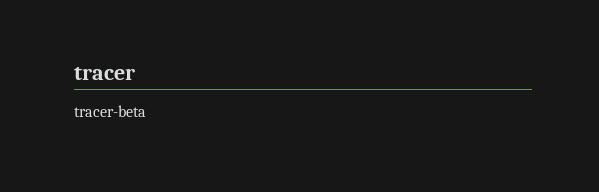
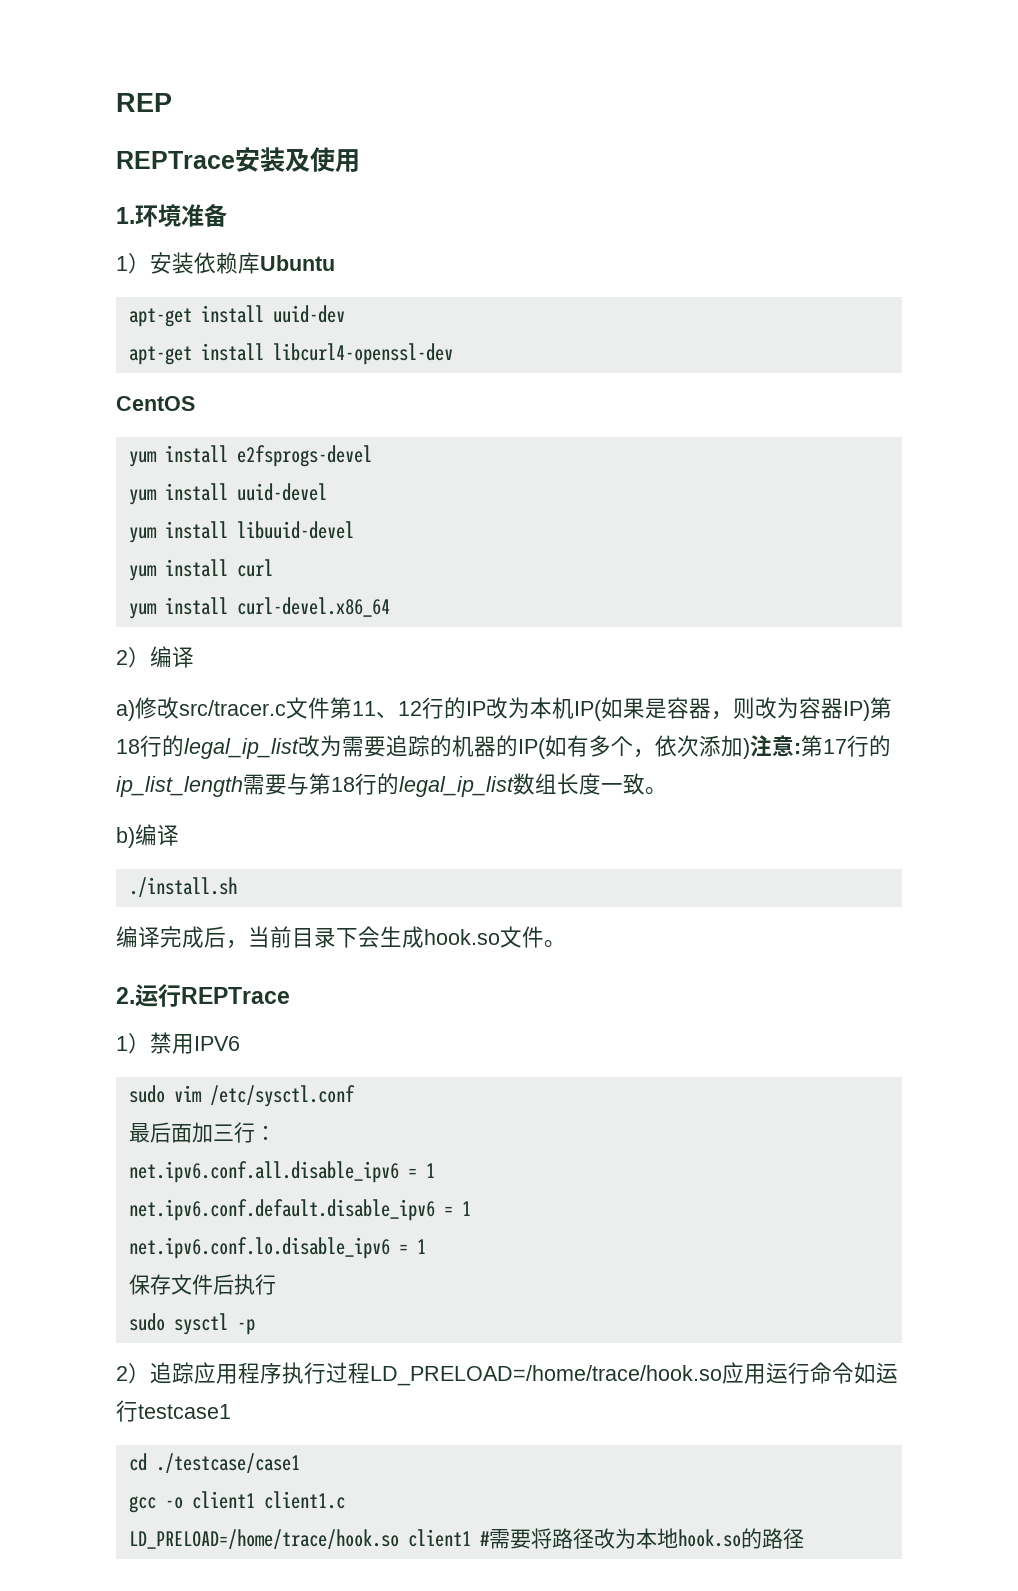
- tracer
- tracer-beta
+ REP
+ REPTrace安装及使用
+ 1.环境准备
+ 1）安装依赖库Ubuntu
+ apt-get install uuid-dev
+ apt-get install libcurl4-openssl-dev
+ CentOS
+ yum install e2fsprogs-devel
+ yum install uuid-devel
+ yum install libuuid-devel
+ yum install curl
+ yum install curl-devel.x86_64
+ 2）编译
+ a)修改src/tracer.c文件第11、12行的IP改为本机IP(如果是容器，则改为容器IP)第18行的legal_ip_list改为需要追踪的机器的IP(如有多个，依次添加)注意:第17行的ip_list_length需要与第18行的legal_ip_list数组长度一致。
+ b)编译
+ ./install.sh
+ 编译完成后，当前目录下会生成hook.so文件。
+ 2.运行REPTrace
+ 1）禁用IPV6
+ sudo vim /etc/sysctl.conf
+ 最后面加三行：
+ net.ipv6.conf.all.disable_ipv6 = 1
+ net.ipv6.conf.default.disable_ipv6 = 1
+ net.ipv6.conf.lo.disable_ipv6 = 1
+ 保存文件后执行
+ sudo sysctl -p
+ 2）追踪应用程序执行过程LD_PRELOAD=/home/trace/hook.so应用运行命令如运行testcase1
+ cd ./testcase/case1
+ gcc -o client1 client1.c
+ LD_PRELOAD=/home/trace/hook.so client1 #需要将路径改为本地hook.so的路径

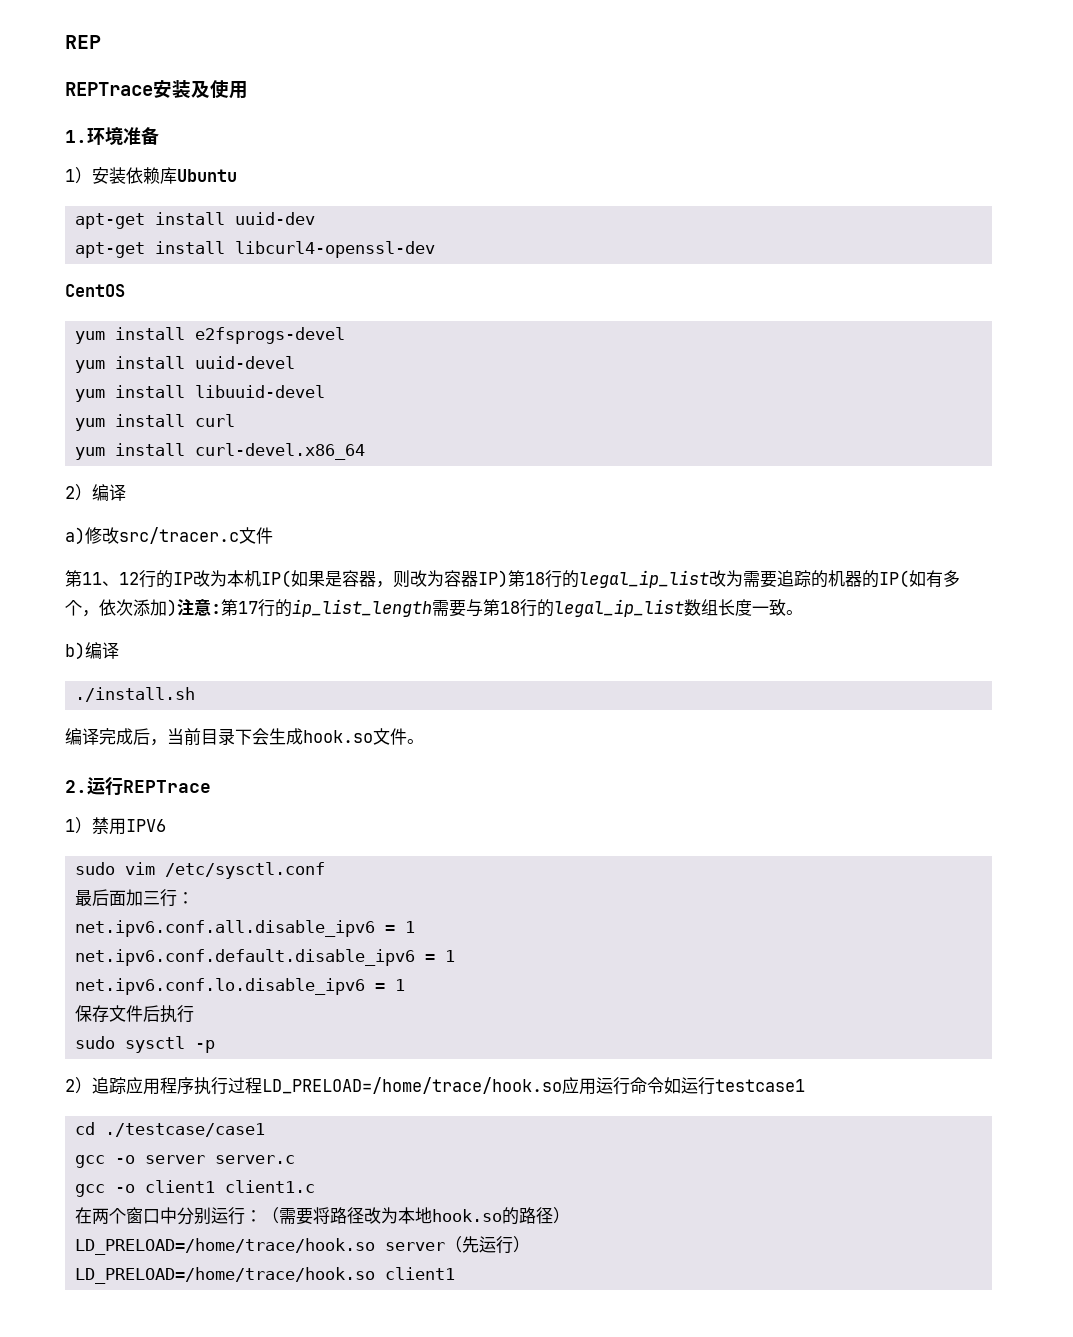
- a)修改src/tracer.c文件第11、12行的IP改为本机IP(如果是容器，则改为容器IP)第18行的legal_ip_list改为需要追踪的机器的IP(如有多个，依次添加)注意:第17行的ip_list_length需要与第18行的legal_ip_list数组长度一致。
+ a)修改src/tracer.c文件
+ 第11、12行的IP改为本机IP(如果是容器，则改为容器IP)第18行的legal_ip_list改为需要追踪的机器的IP(如有多个，依次添加)注意:第17行的ip_list_length需要与第18行的legal_ip_list数组长度一致。
+ gcc -o server server.c
- LD_PRELOAD=/home/trace/hook.so client1 #需要将路径改为本地hook.so的路径
+ 在两个窗口中分别运行：（需要将路径改为本地hook.so的路径）
+ LD_PRELOAD=/home/trace/hook.so server（先运行）
+ LD_PRELOAD=/home/trace/hook.so client1

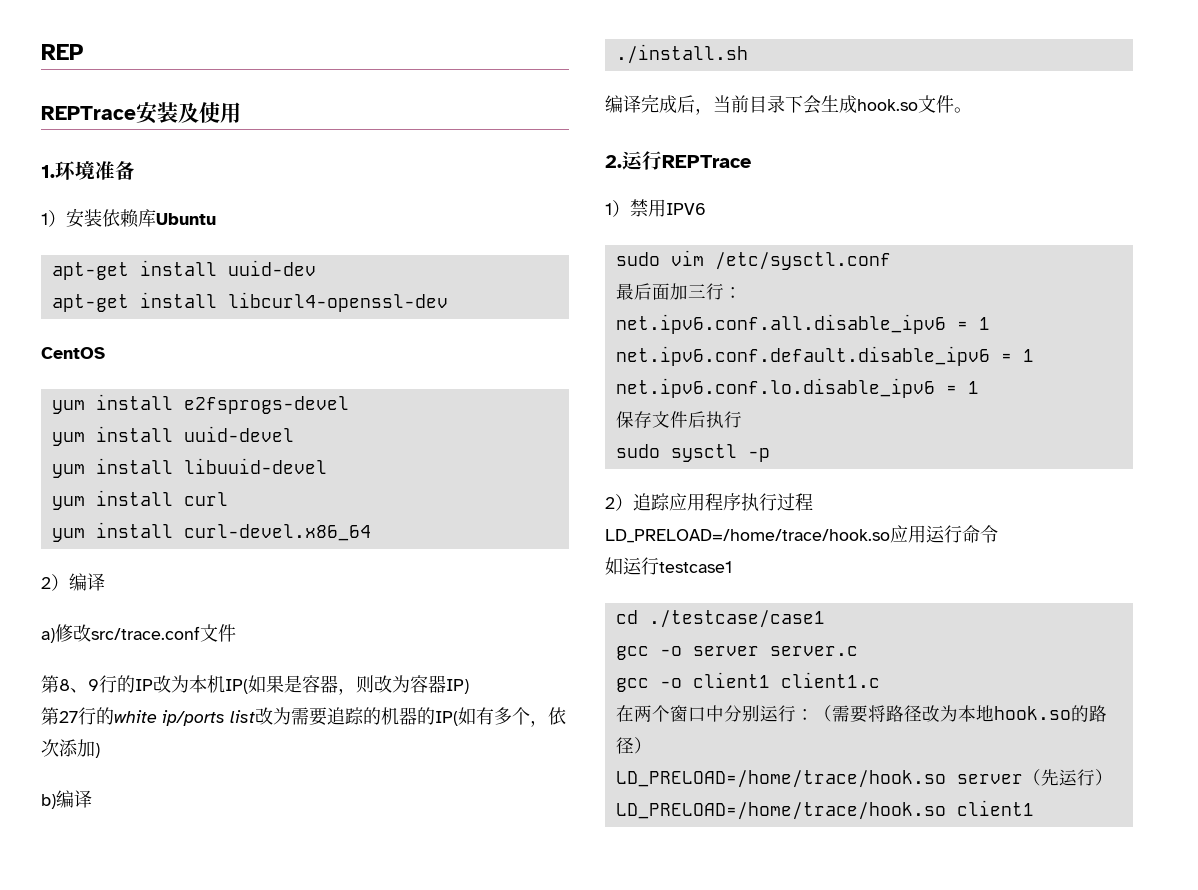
- a)修改src/tracer.c文件
+ a)修改src/trace.conf文件
- 第11、12行的IP改为本机IP(如果是容器，则改为容器IP)第18行的legal_ip_list改为需要追踪的机器的IP(如有多个，依次添加)注意:第17行的ip_list_length需要与第18行的legal_ip_list数组长度一致。
+ 第8、9行的IP改为本机IP(如果是容器，则改为容器IP)
+ 第27行的white ip/ports list改为需要追踪的机器的IP(如有多个，依次添加)
- 2）追踪应用程序执行过程LD_PRELOAD=/home/trace/hook.so应用运行命令如运行testcase1
+ 2）追踪应用程序执行过程
+ LD_PRELOAD=/home/trace/hook.so应用运行命令
+ 如运行testcase1

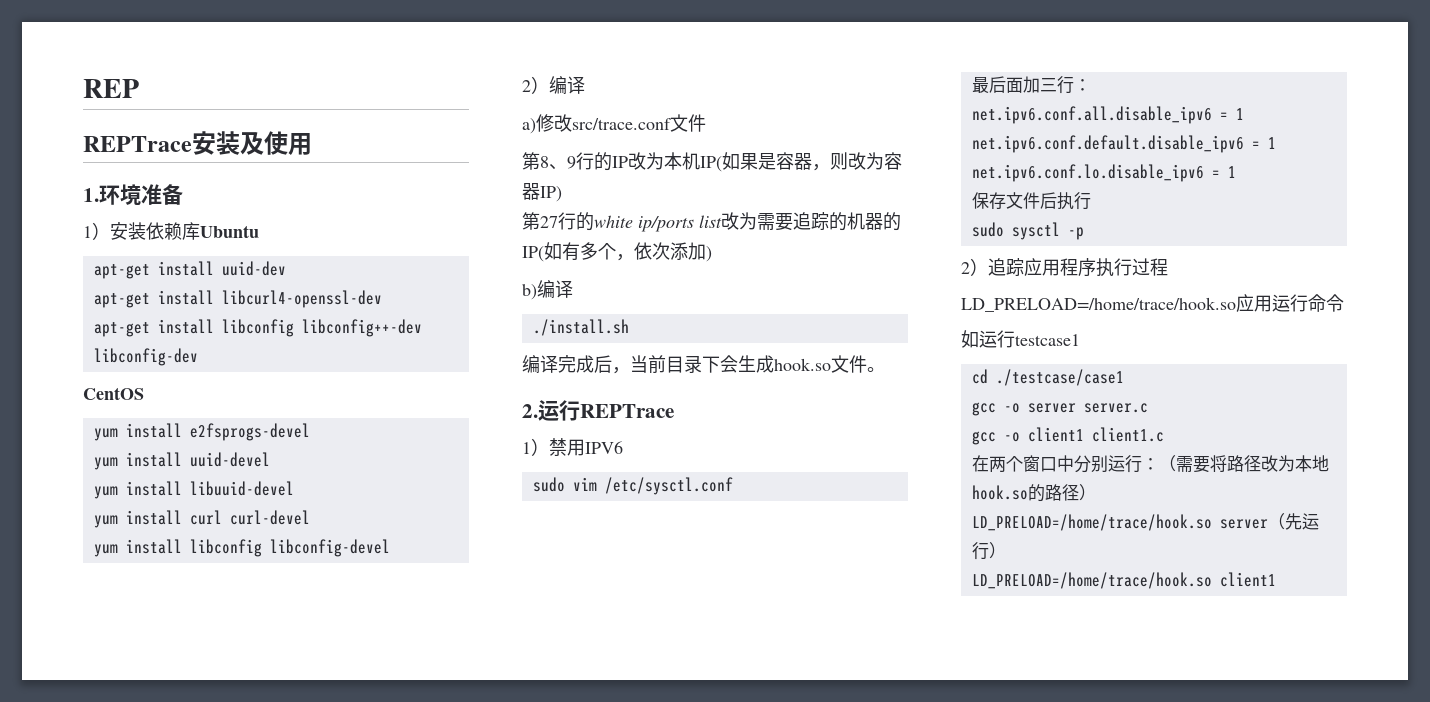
+ apt-get install libconfig libconfig++-dev libconfig-dev
- yum install curl
- yum install curl-devel.x86_64
+ yum install curl curl-devel
+ yum install libconfig libconfig-devel

